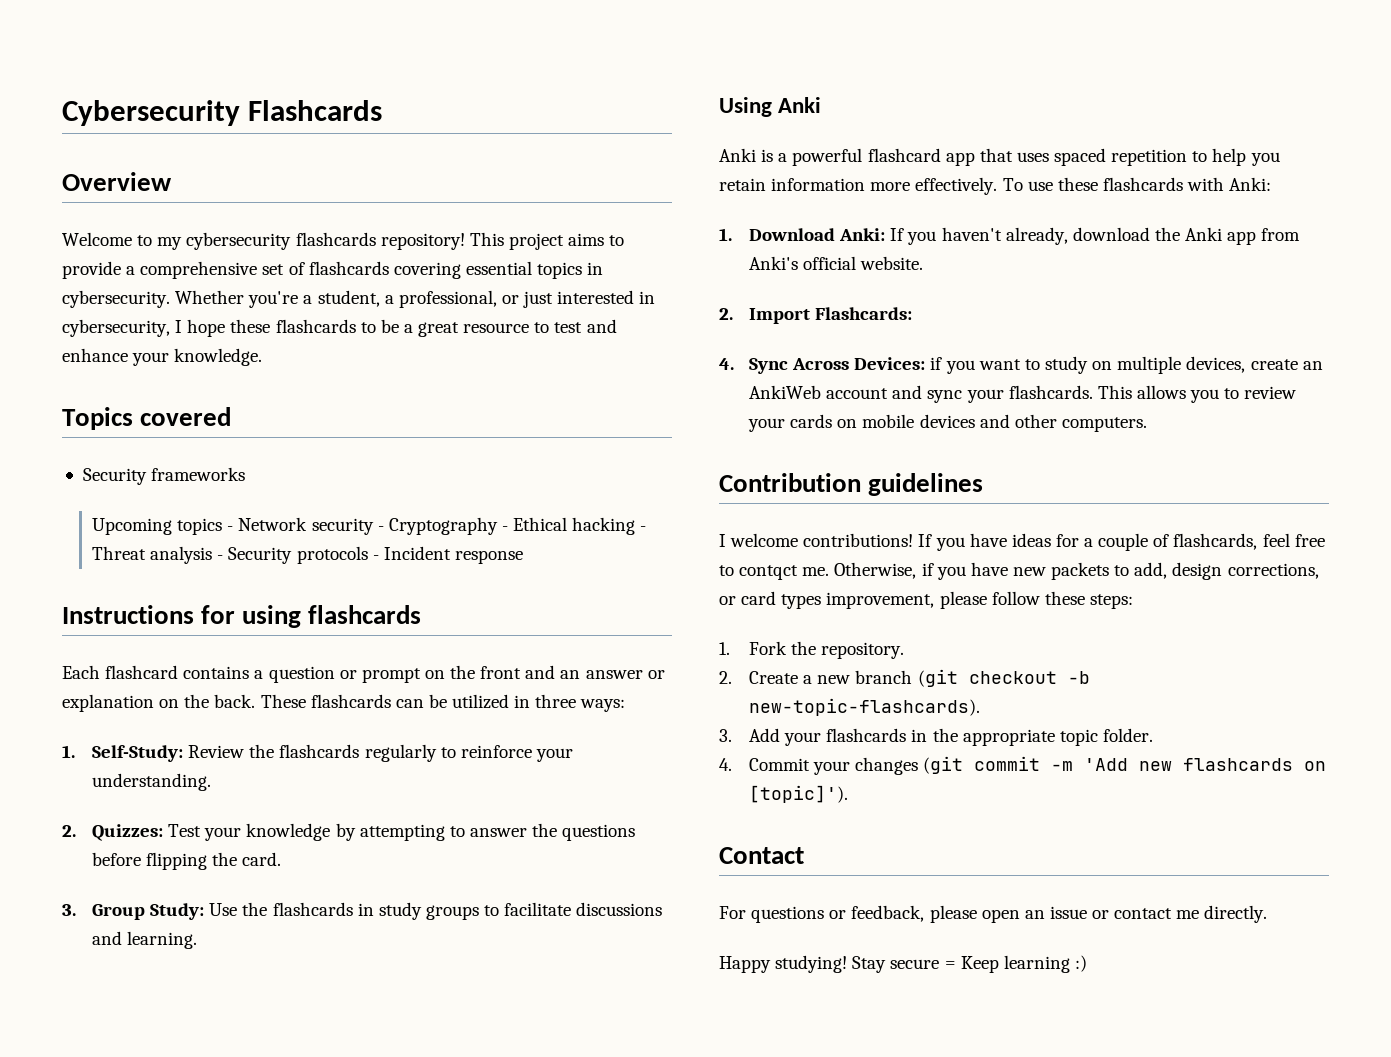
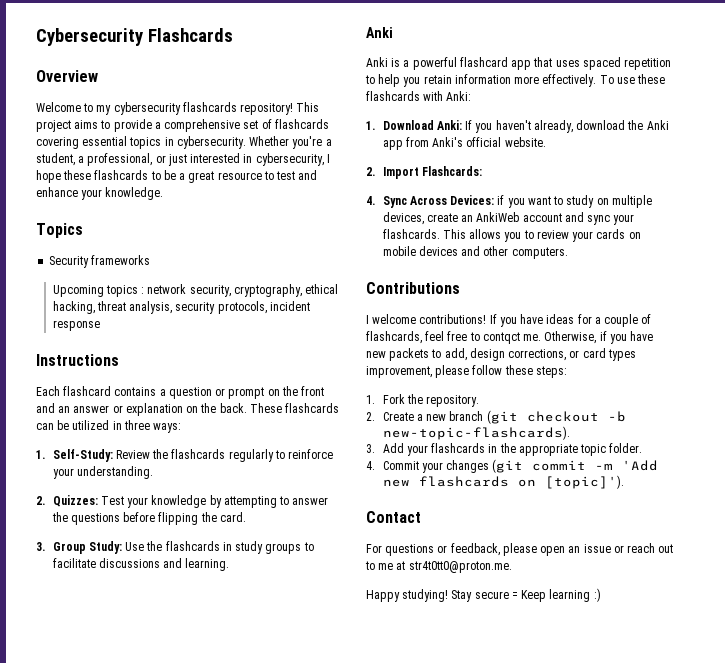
- Topics covered
+ Topics
- Upcoming topics - Network security - Cryptography - Ethical hacking - Threat analysis - Security protocols - Incident response
+ Upcoming topics : network security, cryptography, ethical hacking, threat analysis, security protocols, incident response
- Instructions for using flashcards
+ Instructions
  3. Group Study: Use the flashcards in study groups to facilitate discussions and learning.
- Using Anki
+ Anki
- Contribution guidelines
+ Contributions
- For questions or feedback, please open an issue or contact me directly.
+ For questions or feedback, please open an issue or reach out to me at str4t0tt0@proton.me.

